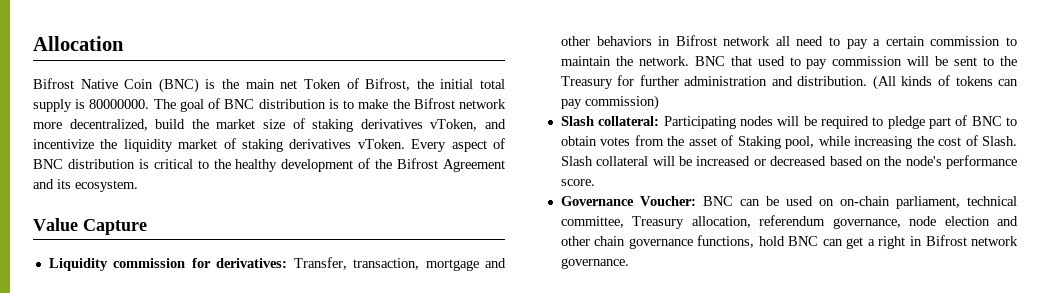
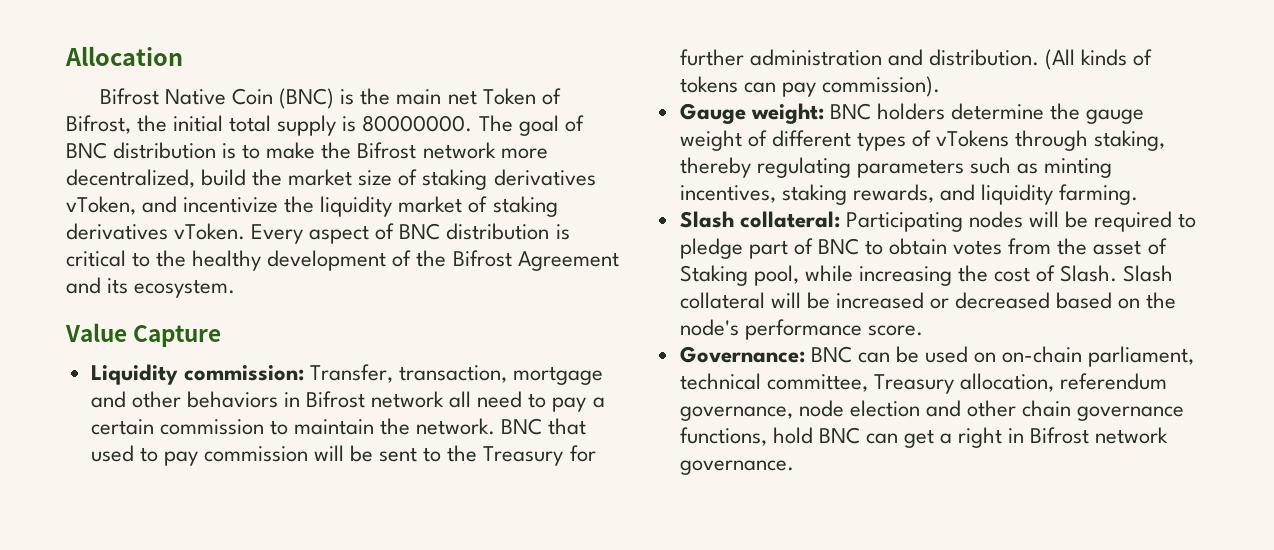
- Liquidity commission for derivatives: Transfer, transaction, mortgage and other behaviors in Bifrost network all need to pay a certain commission to maintain the network.
+ Liquidity commission: Transfer, transaction, mortgage and other behaviors in Bifrost network all need to pay a certain commission to maintain the network.
- (All kinds of tokens can pay commission)
+ (All kinds of tokens can pay commission).
+ Gauge weight: BNC holders determine the gauge weight of different types of vTokens through staking, thereby regulating parameters such as minting incentives, staking rewards, and liquidity farming.
- Governance Voucher: BNC can be used on on-chain parliament, technical committee, Treasury allocation, referendum governance, node election and other chain governance functions, hold BNC can get a right in Bifrost network governance.
+ Governance: BNC can be used on on-chain parliament, technical committee, Treasury allocation, referendum governance, node election and other chain governance functions, hold BNC can get a right in Bifrost network governance.

